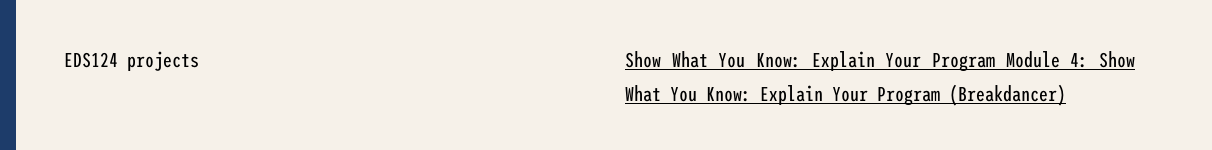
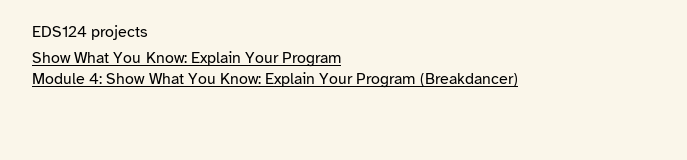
  EDS124 projects
- Show What You Know: Explain Your Program Module 4: Show What You Know: Explain Your Program (Breakdancer)
+ Show What You Know: Explain Your Program
+ Module 4: Show What You Know: Explain Your Program (Breakdancer)

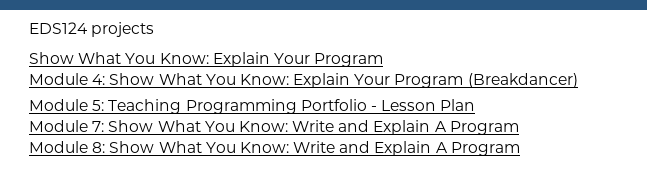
+ Module 5: Teaching Programming Portfolio - Lesson Plan
+ Module 7: Show What You Know: Write and Explain A Program
+ Module 8: Show What You Know: Write and Explain A Program

